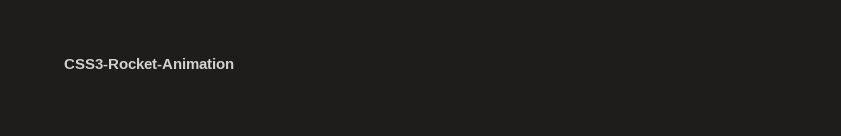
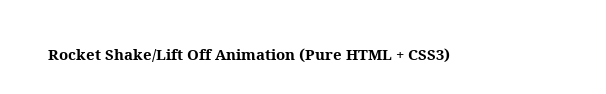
- CSS3-Rocket-Animation
+ Rocket Shake/Lift Off Animation (Pure HTML + CSS3)

